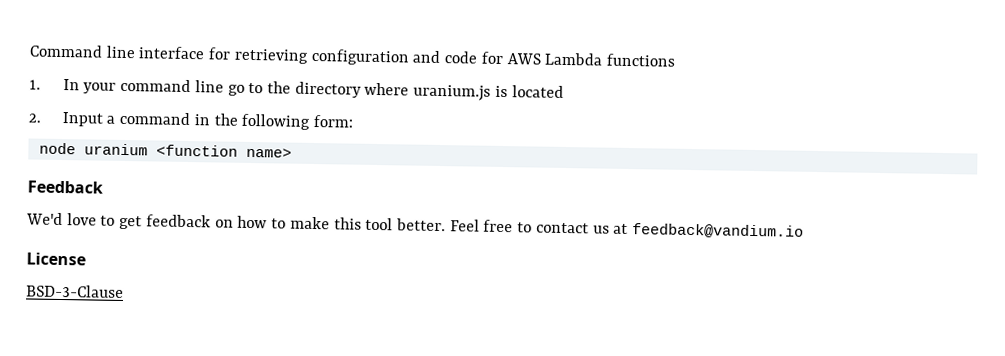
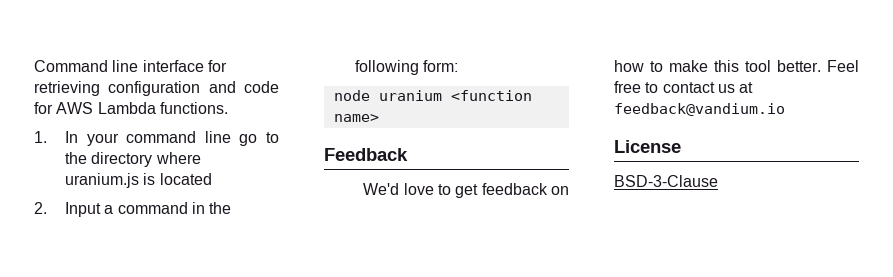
- Command line interface for retrieving configuration and code for AWS Lambda functions
+ Command line interface for retrieving configuration and code for AWS Lambda functions.

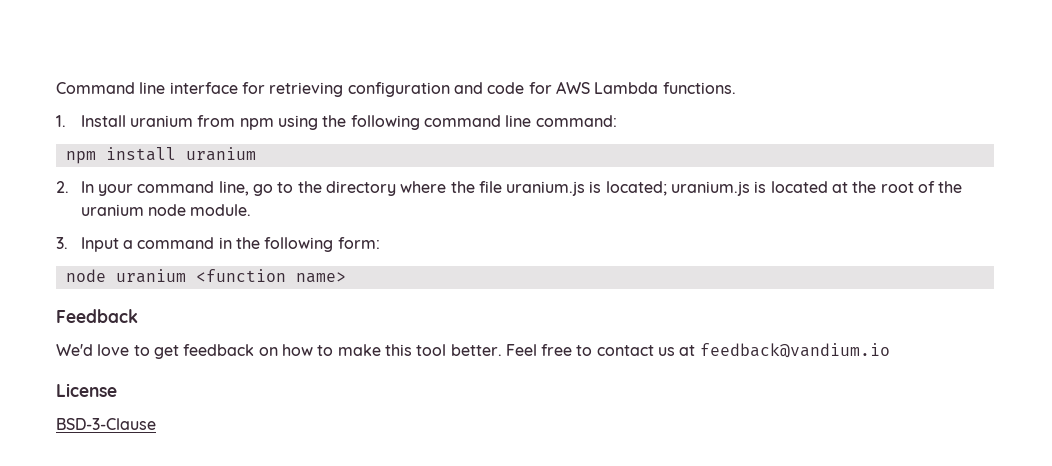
- 1. In your command line go to the directory where uranium.js is located
- 2. Input a command in the following form:
+ 1. Install uranium from npm using the following command line command:
+ npm install uranium
+ 2. In your command line, go to the directory where the file uranium.js is located; uranium.js is located at the root of the uranium node module.
+ 3. Input a command in the following form:

